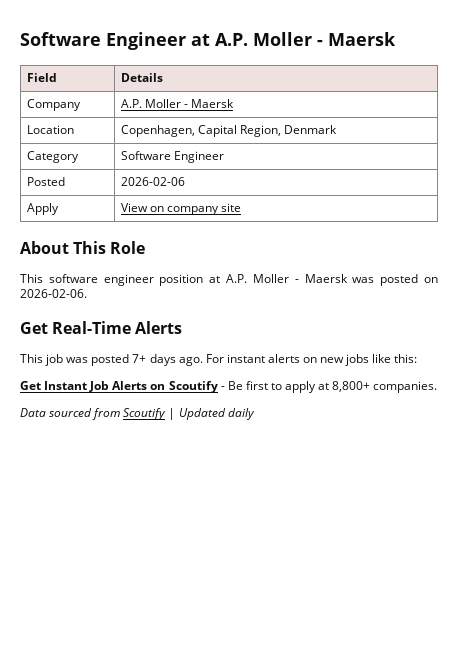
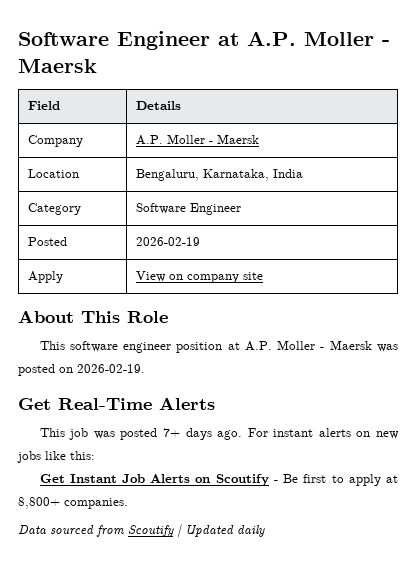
- Location | Copenhagen, Capital Region, Denmark
+ Location | Bengaluru, Karnataka, India
- Posted | 2026-02-06
+ Posted | 2026-02-19
- This software engineer position at A.P. Moller - Maersk was posted on 2026-02-06.
+ This software engineer position at A.P. Moller - Maersk was posted on 2026-02-19.

